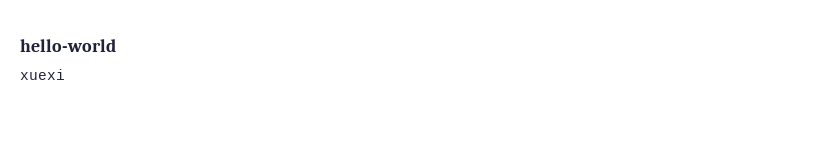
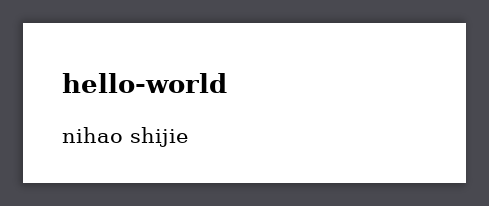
- xuexi
+ nihao shijie

